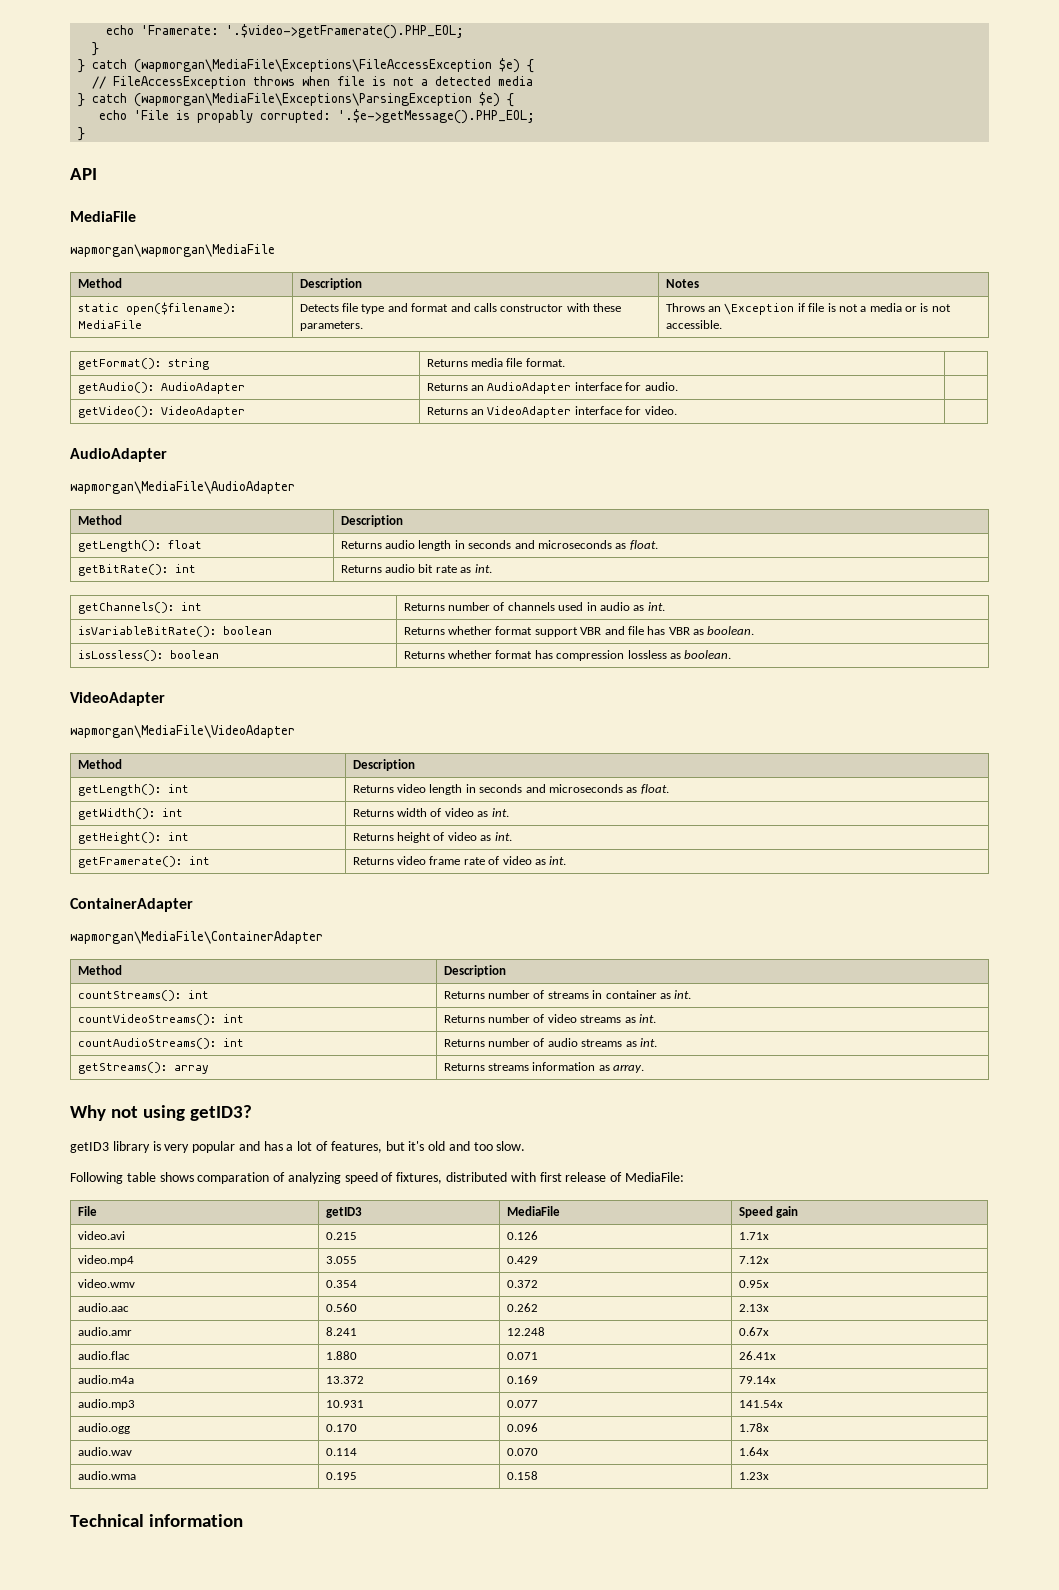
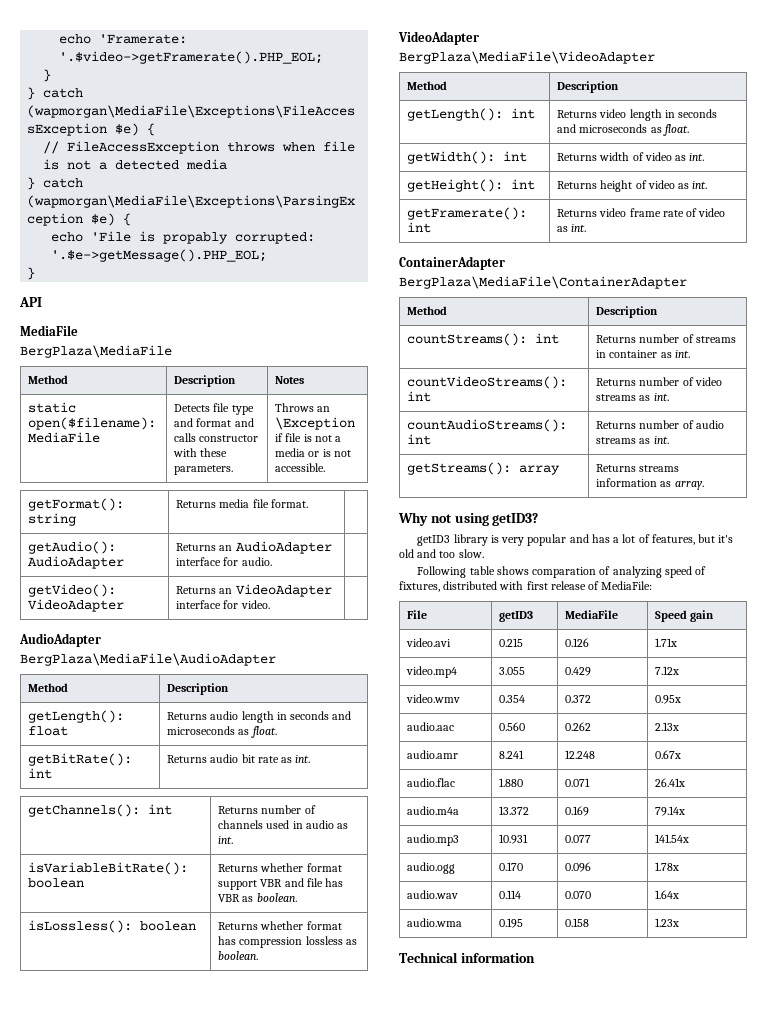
- wapmorgan\wapmorgan\MediaFile
+ BergPlaza\MediaFile
- wapmorgan\MediaFile\AudioAdapter
+ BergPlaza\MediaFile\AudioAdapter
- wapmorgan\MediaFile\VideoAdapter
+ BergPlaza\MediaFile\VideoAdapter
- wapmorgan\MediaFile\ContainerAdapter
+ BergPlaza\MediaFile\ContainerAdapter

